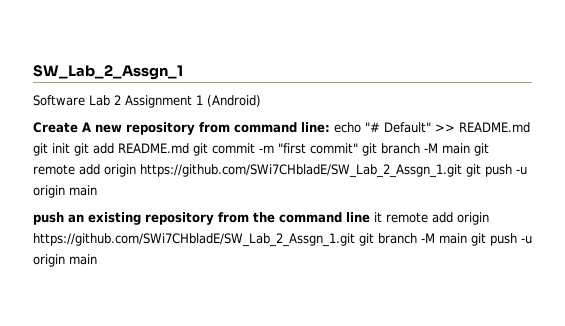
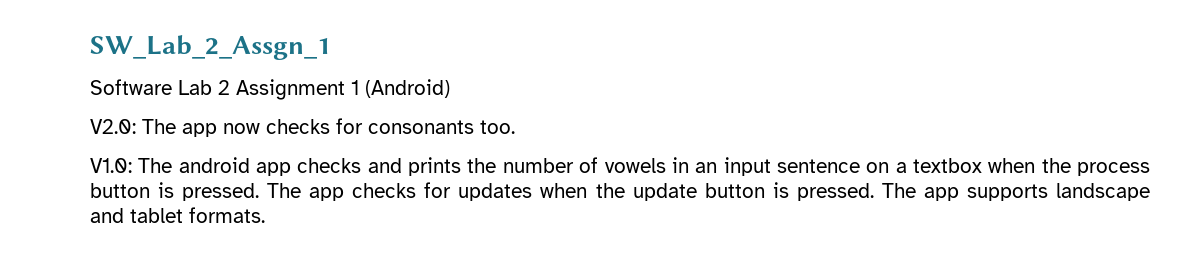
- Create A new repository from command line: echo "# Default" >> README.md git init git add README.md git commit -m "first commit" git branch -M main git remote add origin https://github.com/SWi7CHbladE/SW_Lab_2_Assgn_1.git git push -u origin main
- push an existing repository from the command line it remote add origin https://github.com/SWi7CHbladE/SW_Lab_2_Assgn_1.git git branch -M main git push -u origin main
+ V2.0: The app now checks for consonants too.
+ V1.0: The android app checks and prints the number of vowels in an input sentence on a textbox when the process button is pressed. The app checks for updates when the update button is pressed. The app supports landscape and tablet formats.

